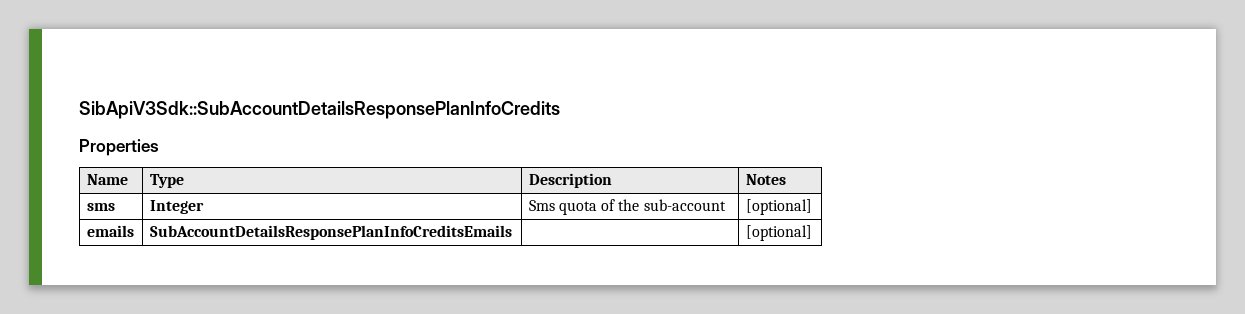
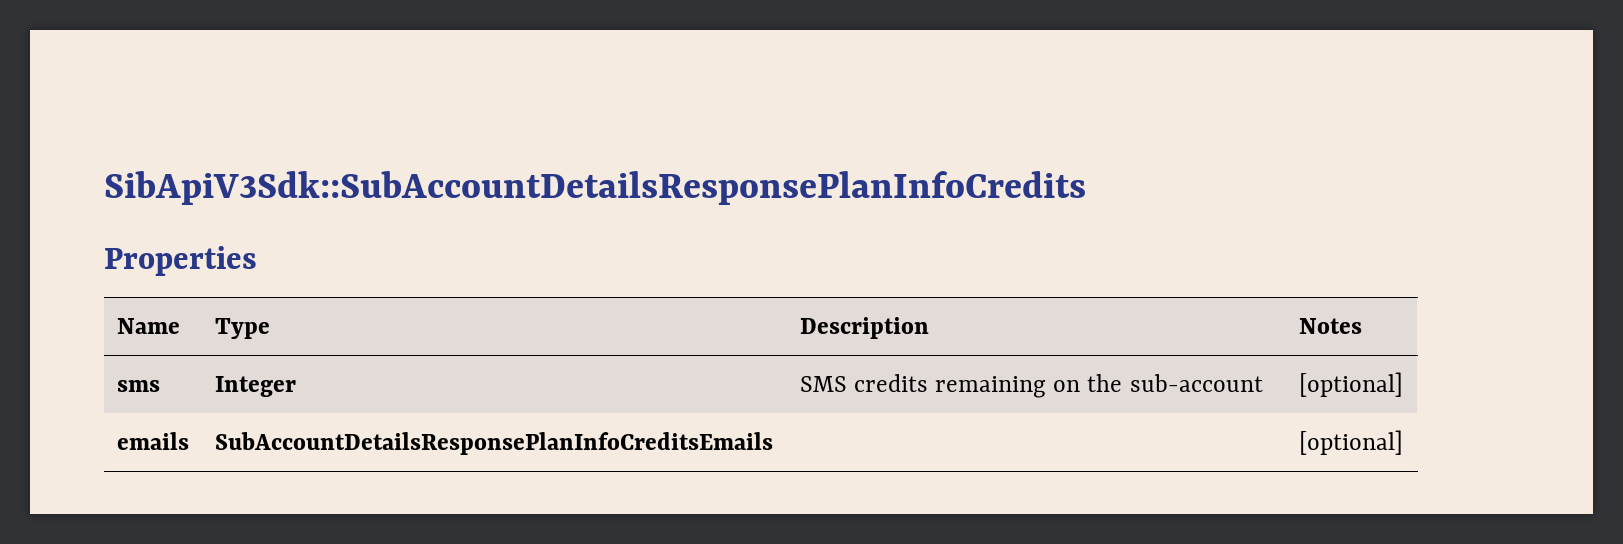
- sms | Integer | Sms quota of the sub-account | [optional]
+ sms | Integer | SMS credits remaining on the sub-account | [optional]

